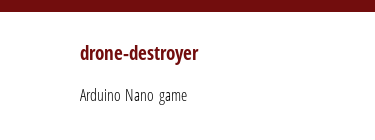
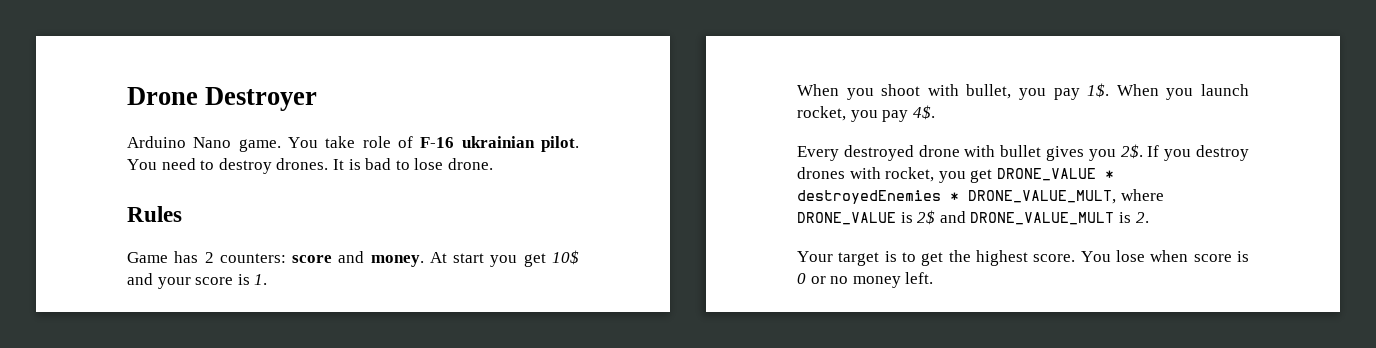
- drone-destroyer
+ Drone Destroyer
- Arduino Nano game
+ Arduino Nano game. You take role of F-16 ukrainian pilot. You need to destroy drones. It is bad to lose drone.
+ Rules
+ Game has 2 counters: score and money. At start you get 10$ and your score is 1.
+ When you shoot with bullet, you pay 1$. When you launch rocket, you pay 4$.
+ Every destroyed drone with bullet gives you 2$. If you destroy drones with rocket, you get DRONE_VALUE * destroyedEnemies * DRONE_VALUE_MULT, where DRONE_VALUE is 2$ and DRONE_VALUE_MULT is 2.
+ Your target is to get the highest score. You lose when score is 0 or no money left.

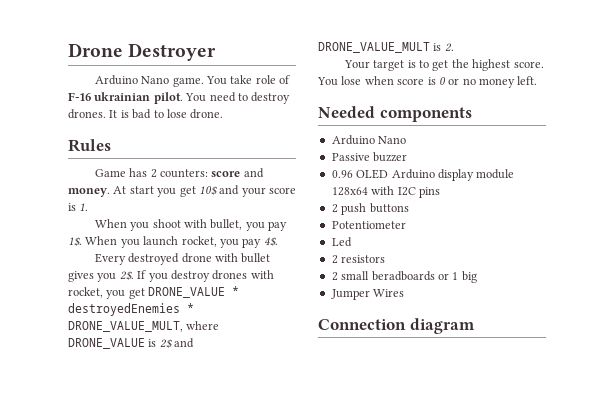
+ Needed components
+ Arduino Nano
+ Passive buzzer
+ 0.96 OLED Arduino display module 128х64 with I2C pins
+ 2 push buttons
+ Potentiometer
+ Led
+ 2 resistors
+ 2 small beradboards or 1 big
+ Jumper Wires
+ Connection diagram

